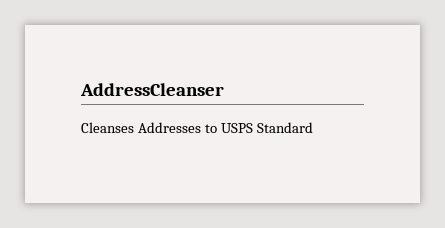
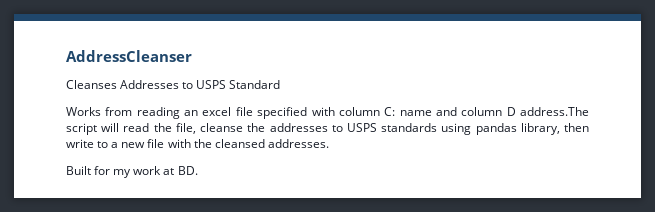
+ Works from reading an excel file specified with column C: name and column D address.The script will read the file, cleanse the addresses to USPS standards using pandas library, then write to a new file with the cleansed addresses.
+ Built for my work at BD.

